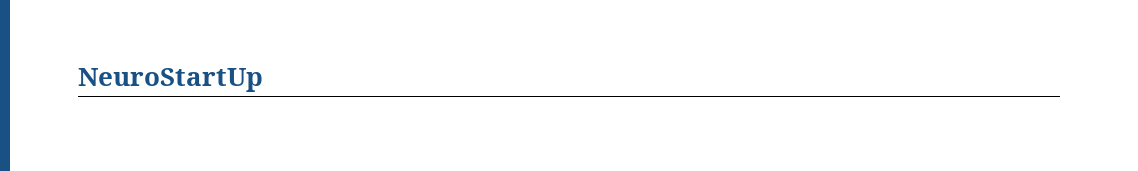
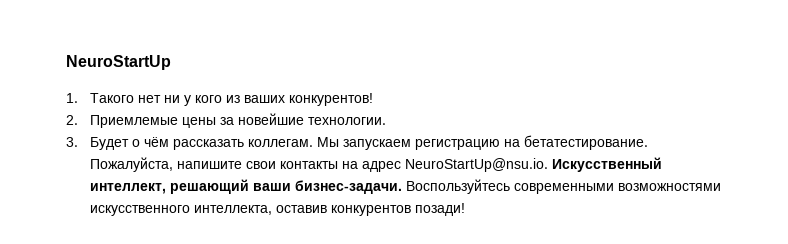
+ 1. Такого нет ни у кого из ваших конкурентов!
+ 2. Приемлемые цены за новейшие технологии.
+ 3. Будет о чём рассказать коллегам. Мы запускаем регистрацию на бетатестирование. Пожалуйста, напишите свои контакты на адрес NeuroStartUp@nsu.io. Искусственный интеллект, решающий ваши бизнес-задачи. Воспользуйтесь современными возможностями искусственного интеллекта, оставив конкурентов позади!

